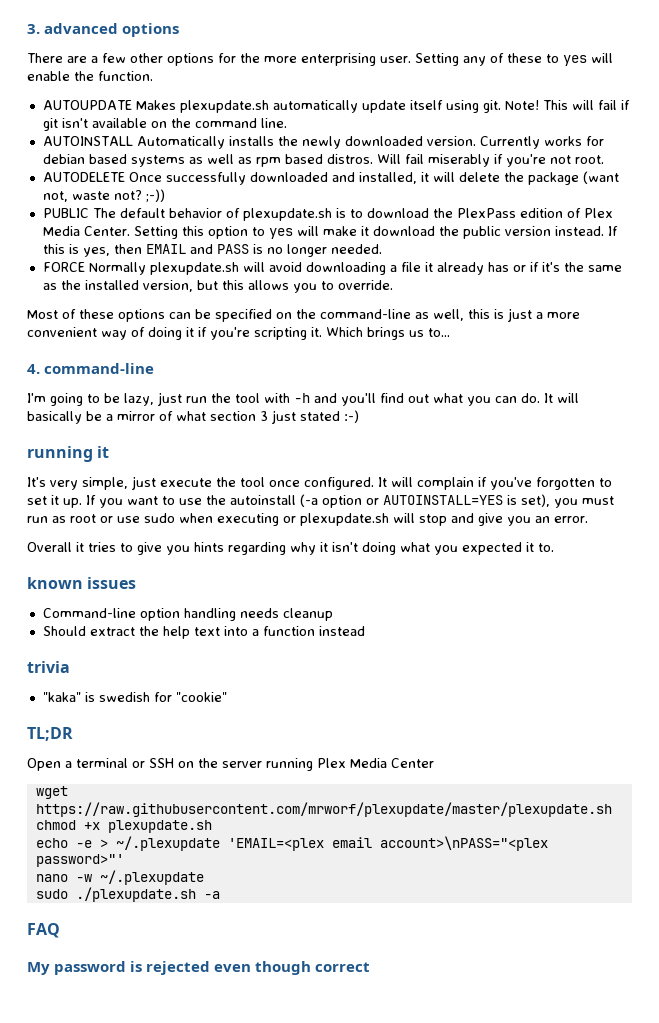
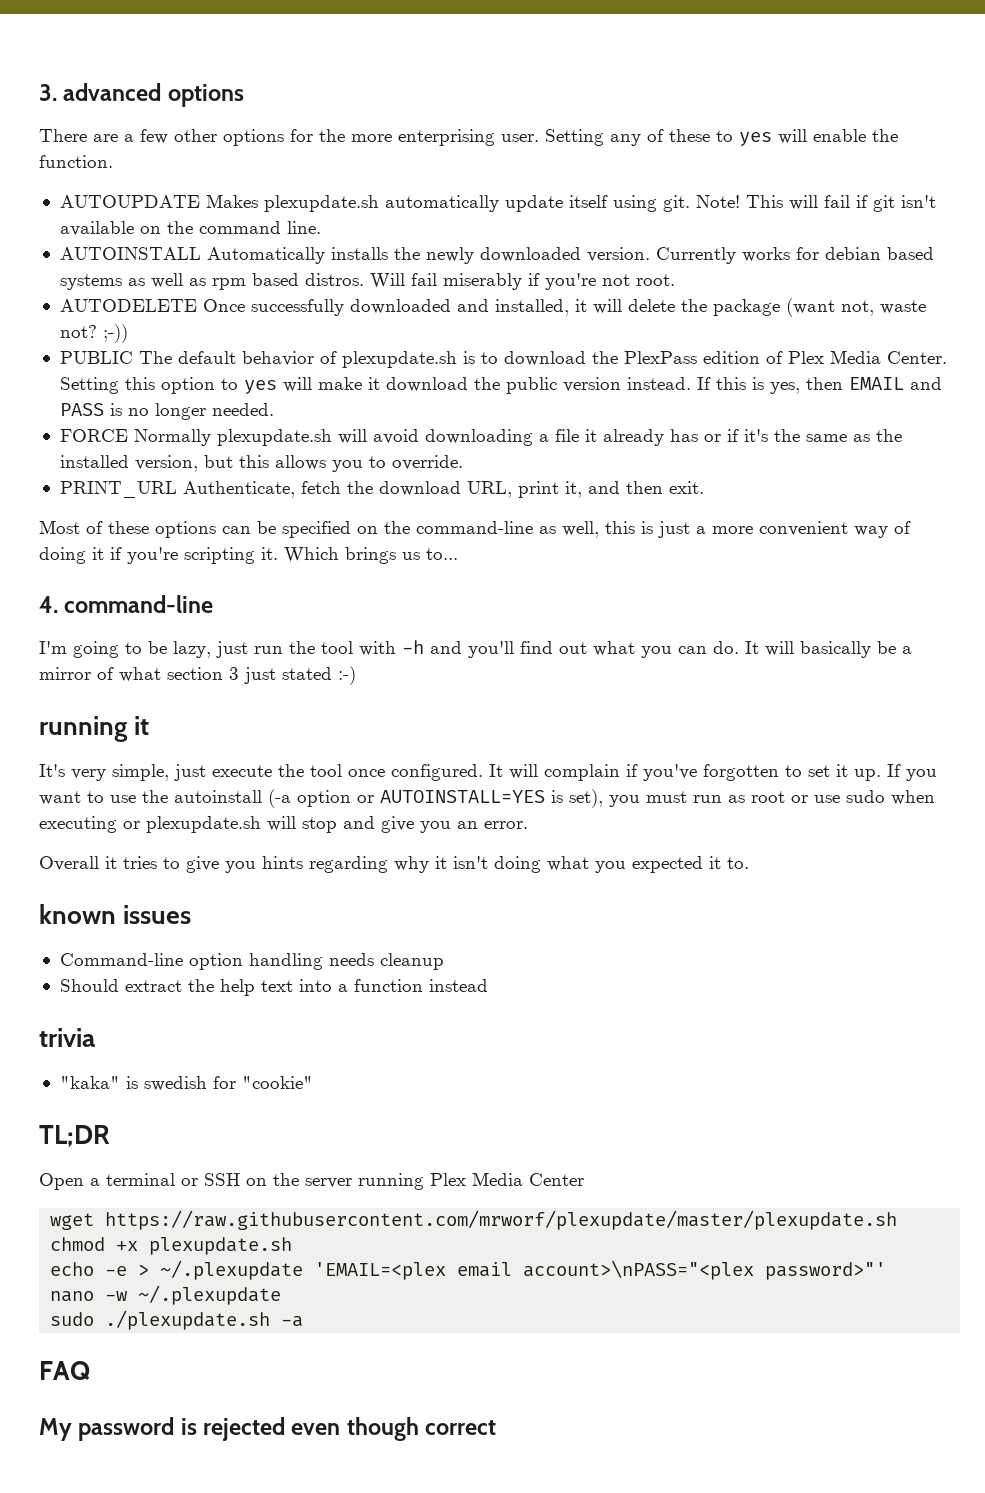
+ PRINT_URL Authenticate, fetch the download URL, print it, and then exit.

